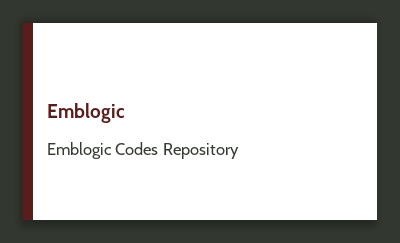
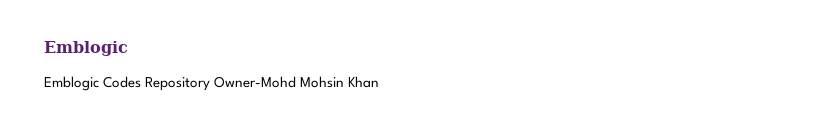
- Emblogic Codes Repository
+ Emblogic Codes Repository Owner-Mohd Mohsin Khan

